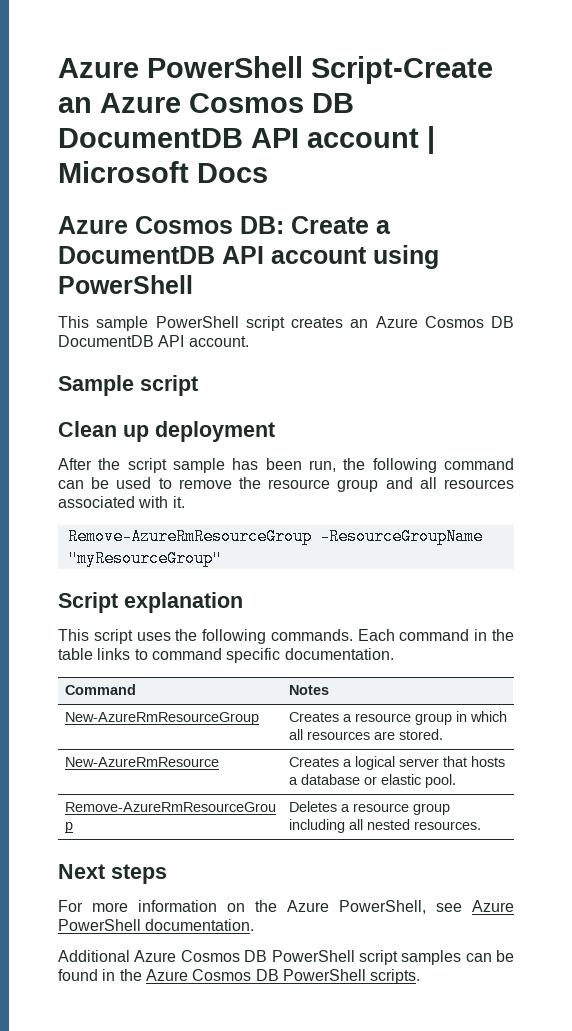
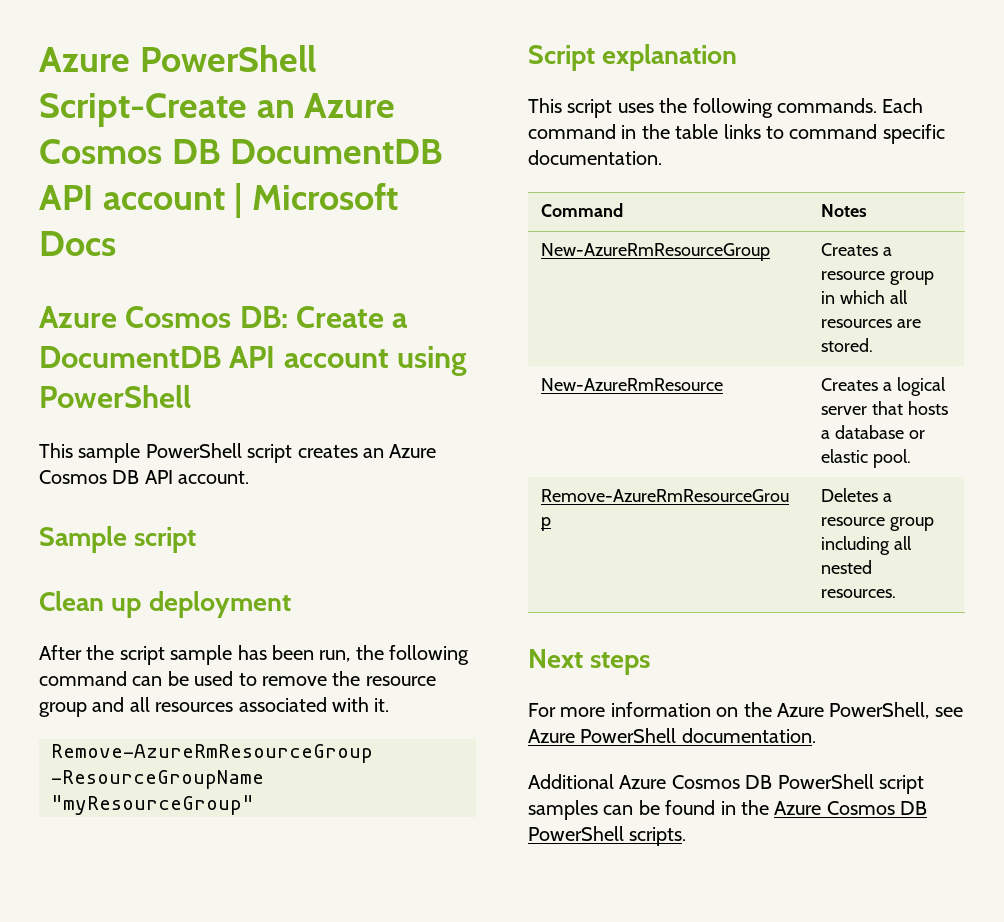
- This sample PowerShell script creates an Azure Cosmos DB DocumentDB API account.
+ This sample PowerShell script creates an Azure Cosmos DB API account.

